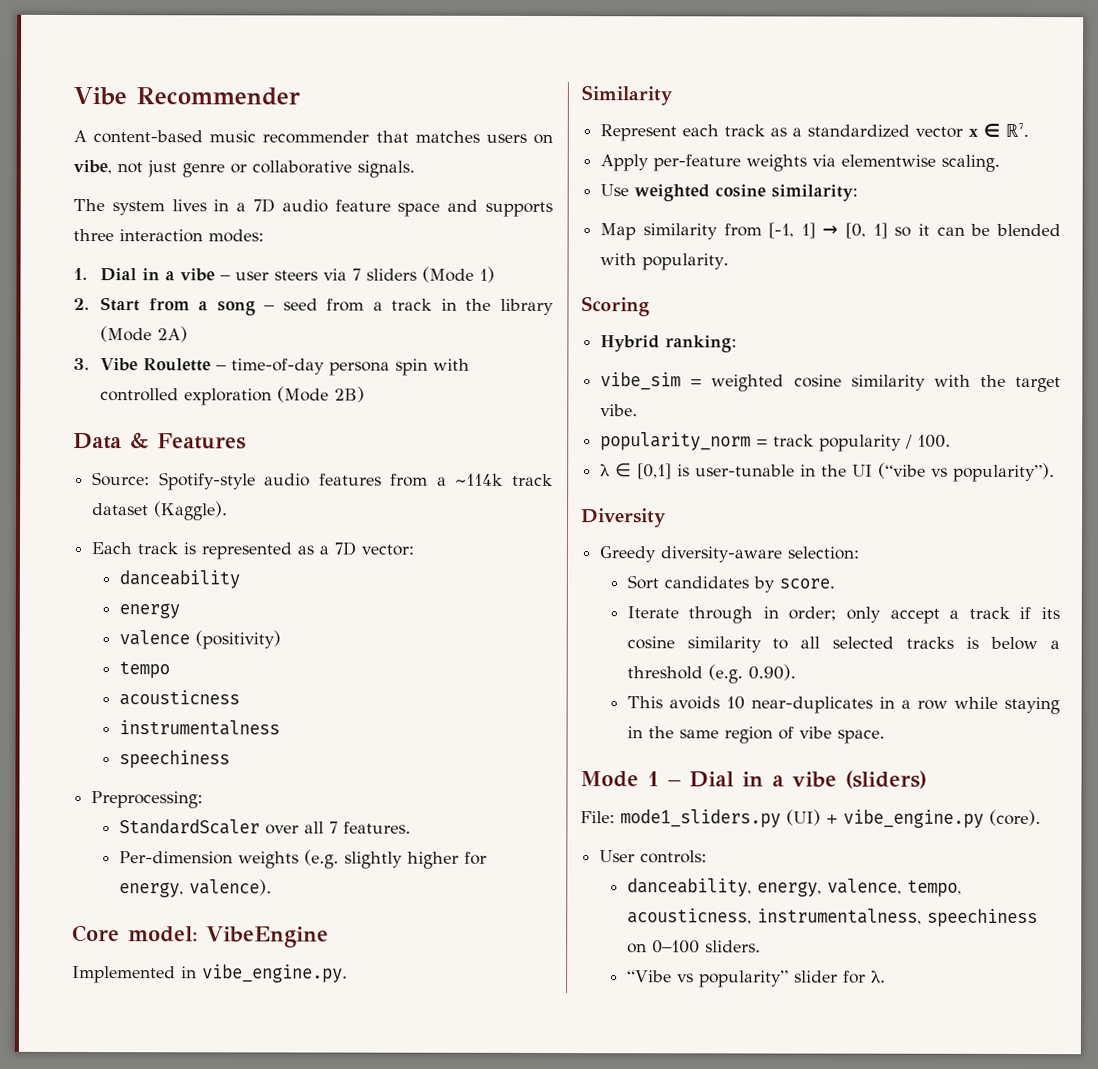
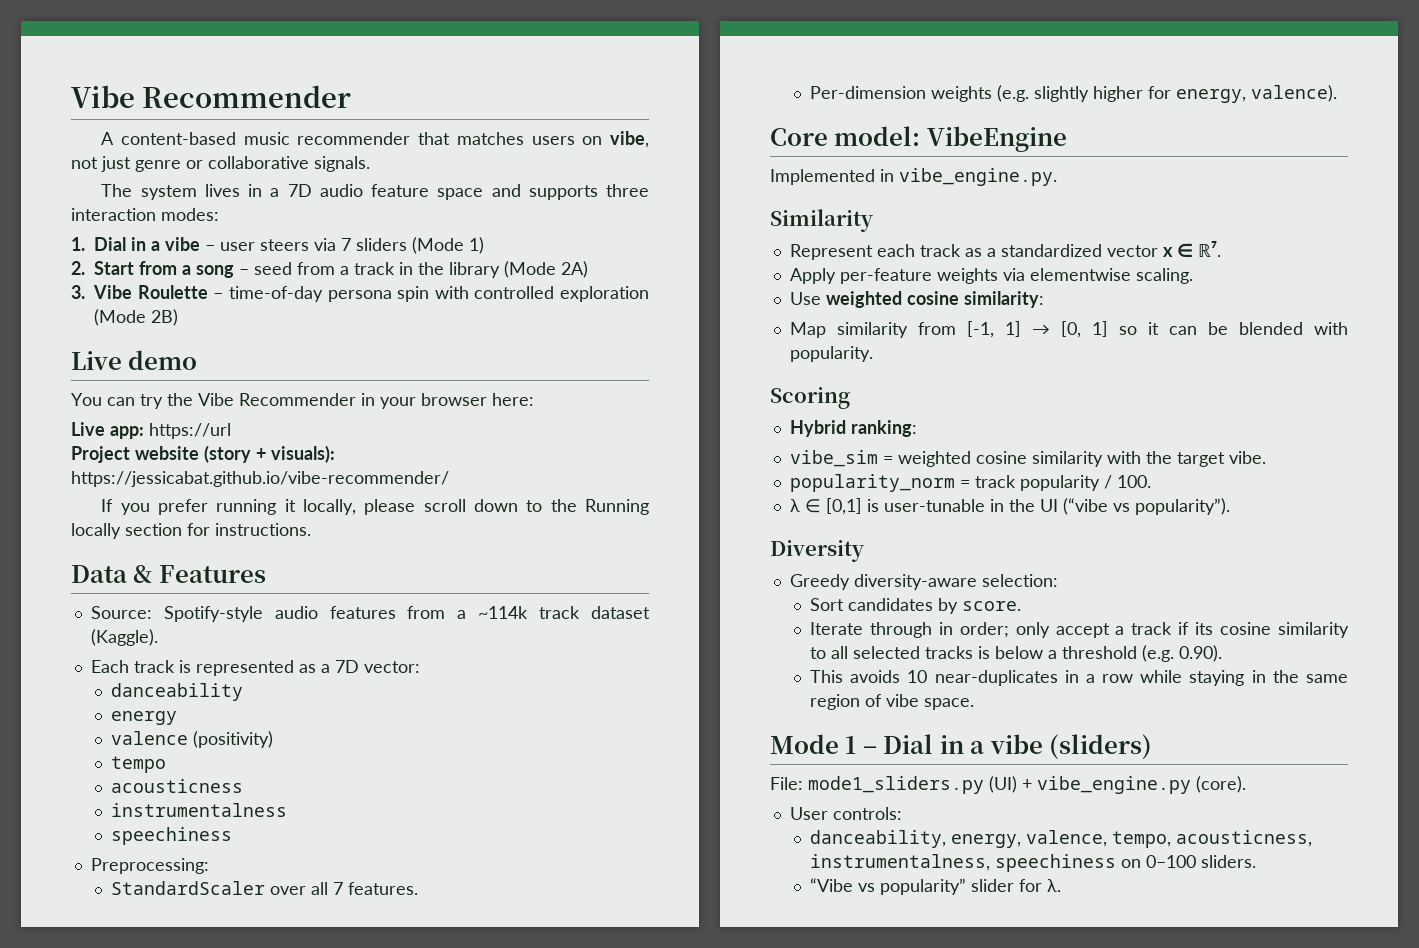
+ Live demo
+ You can try the Vibe Recommender in your browser here:
+ Live app: https://url
+ Project website (story + visuals): https://jessicabat.github.io/vibe-recommender/
+ If you prefer running it locally, please scroll down to the Running locally section for instructions.

